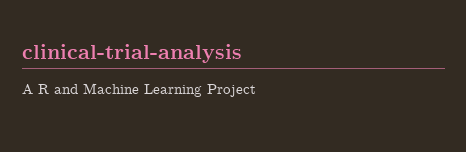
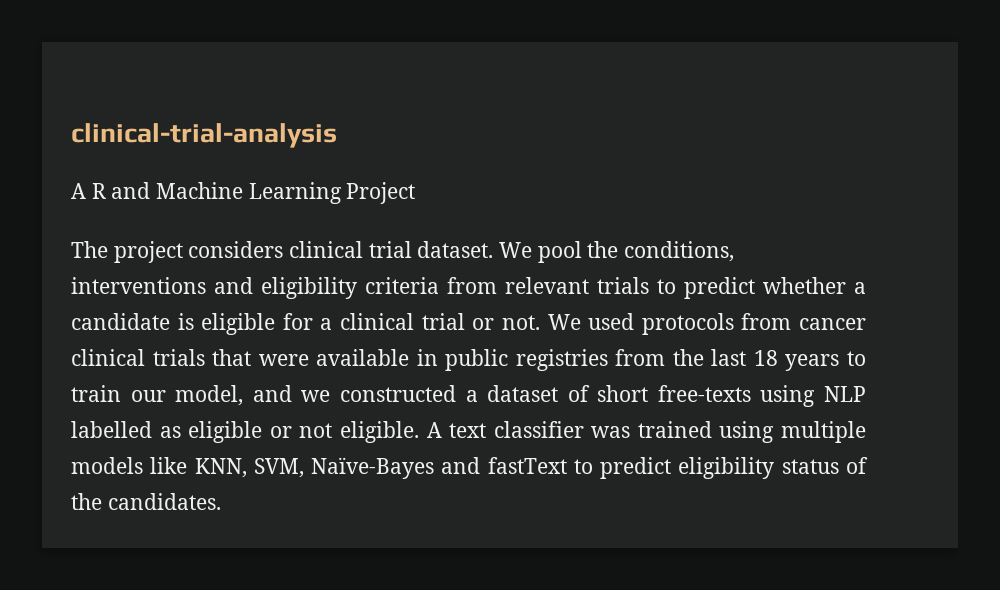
+ The project considers clinical trial dataset. We pool the conditions, interventions and eligibility criteria from relevant trials to predict whether a candidate is eligible for a clinical trial or not. We used protocols from cancer clinical trials that were available in public registries from the last 18 years to train our model, and we constructed a dataset of short free-texts using NLP labelled as eligible or not eligible. A text classifier was trained using multiple models like KNN, SVM, Naïve-Bayes and fastText to predict eligibility status of the candidates.

